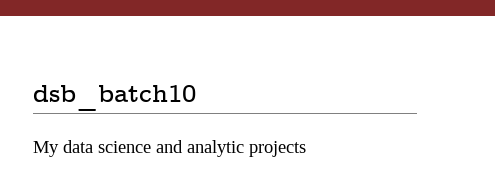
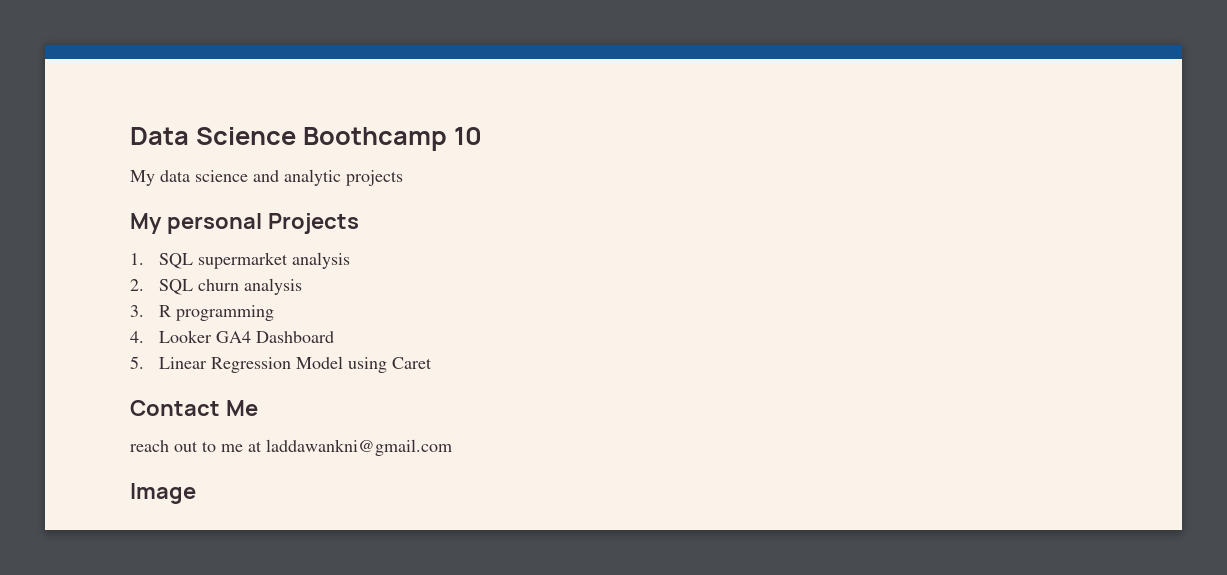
- dsb_batch10
+ Data Science Boothcamp 10
+ My personal Projects
+ 1. SQL supermarket analysis
+ 2. SQL churn analysis
+ 3. R programming
+ 4. Looker GA4 Dashboard
+ 5. Linear Regression Model using Caret
+ Contact Me
+ reach out to me at laddawankni@gmail.com
+ Image

